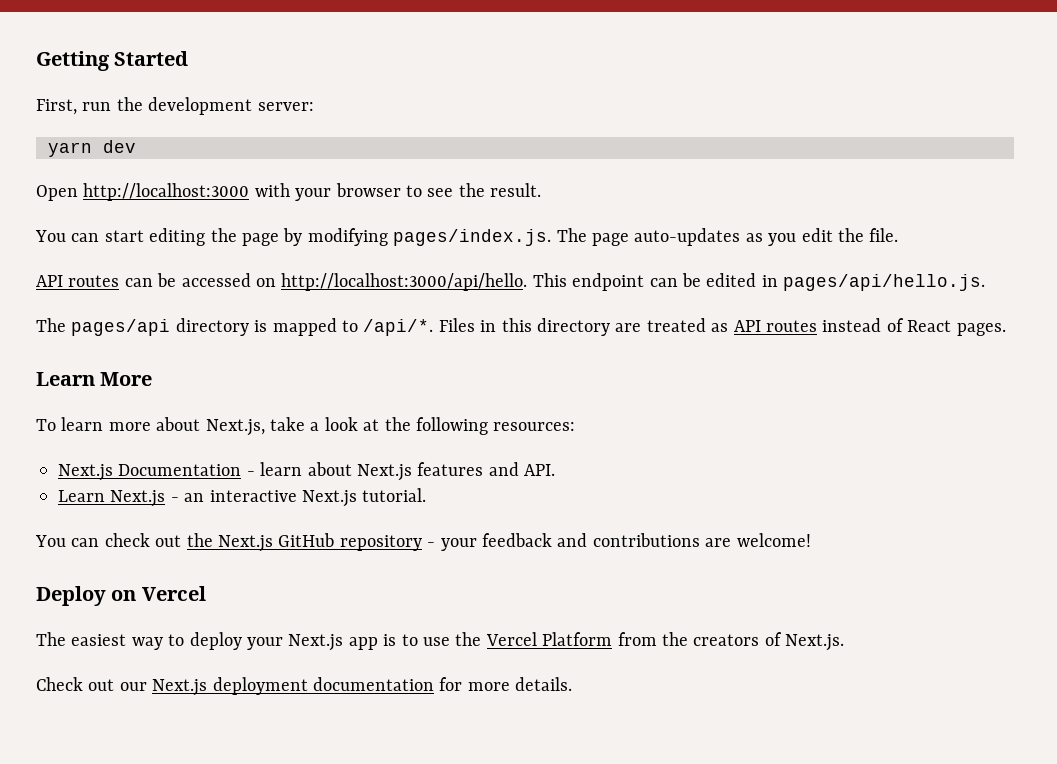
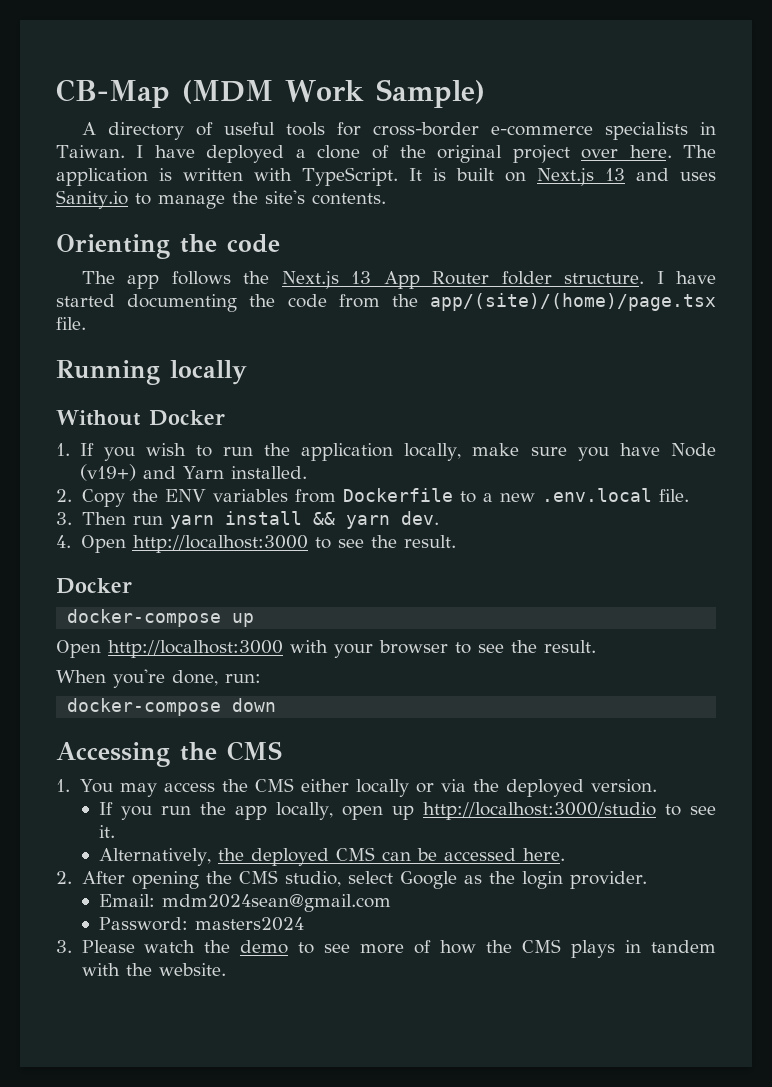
- Getting Started
- First, run the development server:
- yarn dev
+ CB-Map (MDM Work Sample)
+ A directory of useful tools for cross-border e-commerce specialists in Taiwan. I have deployed a clone of the original project over here. The application is written with TypeScript. It is built on Next.js 13 and uses Sanity.io to manage the site's contents.
+ Orienting the code
+ The app follows the Next.js 13 App Router folder structure. I have started documenting the code from the app/(site)/(home)/page.tsx file.
+ Running locally
+ Without Docker
+ 1. If you wish to run the application locally, make sure you have Node (v19+) and Yarn installed.
+ 2. Copy the ENV variables from Dockerfile to a new .env.local file.
+ 3. Then run yarn install && yarn dev.
+ 4. Open http://localhost:3000 to see the result.
+ Docker
+ docker-compose up
- You can start editing the page by modifying pages/index.js. The page auto-updates as you edit the file.
- API routes can be accessed on http://localhost:3000/api/hello. This endpoint can be edited in pages/api/hello.js.
- The pages/api directory is mapped to /api/*. Files in this directory are treated as API routes instead of React pages.
- Learn More
- To learn more about Next.js, take a look at the following resources:
- Next.js Documentation - learn about Next.js features and API.
- Learn Next.js - an interactive Next.js tutorial.
- You can check out the Next.js GitHub repository - your feedback and contributions are welcome!
- Deploy on Vercel
- The easiest way to deploy your Next.js app is to use the Vercel Platform from the creators of Next.js.
- Check out our Next.js deployment documentation for more details.
+ When you're done, run:
+ docker-compose down
+ Accessing the CMS
+ 1. You may access the CMS either locally or via the deployed version.
+ If you run the app locally, open up http://localhost:3000/studio to see it.
+ Alternatively, the deployed CMS can be accessed here.
+ 2. After opening the CMS studio, select Google as the login provider.
+ Email: mdm2024sean@gmail.com
+ Password: masters2024
+ 3. Please watch the demo to see more of how the CMS plays in tandem with the website.

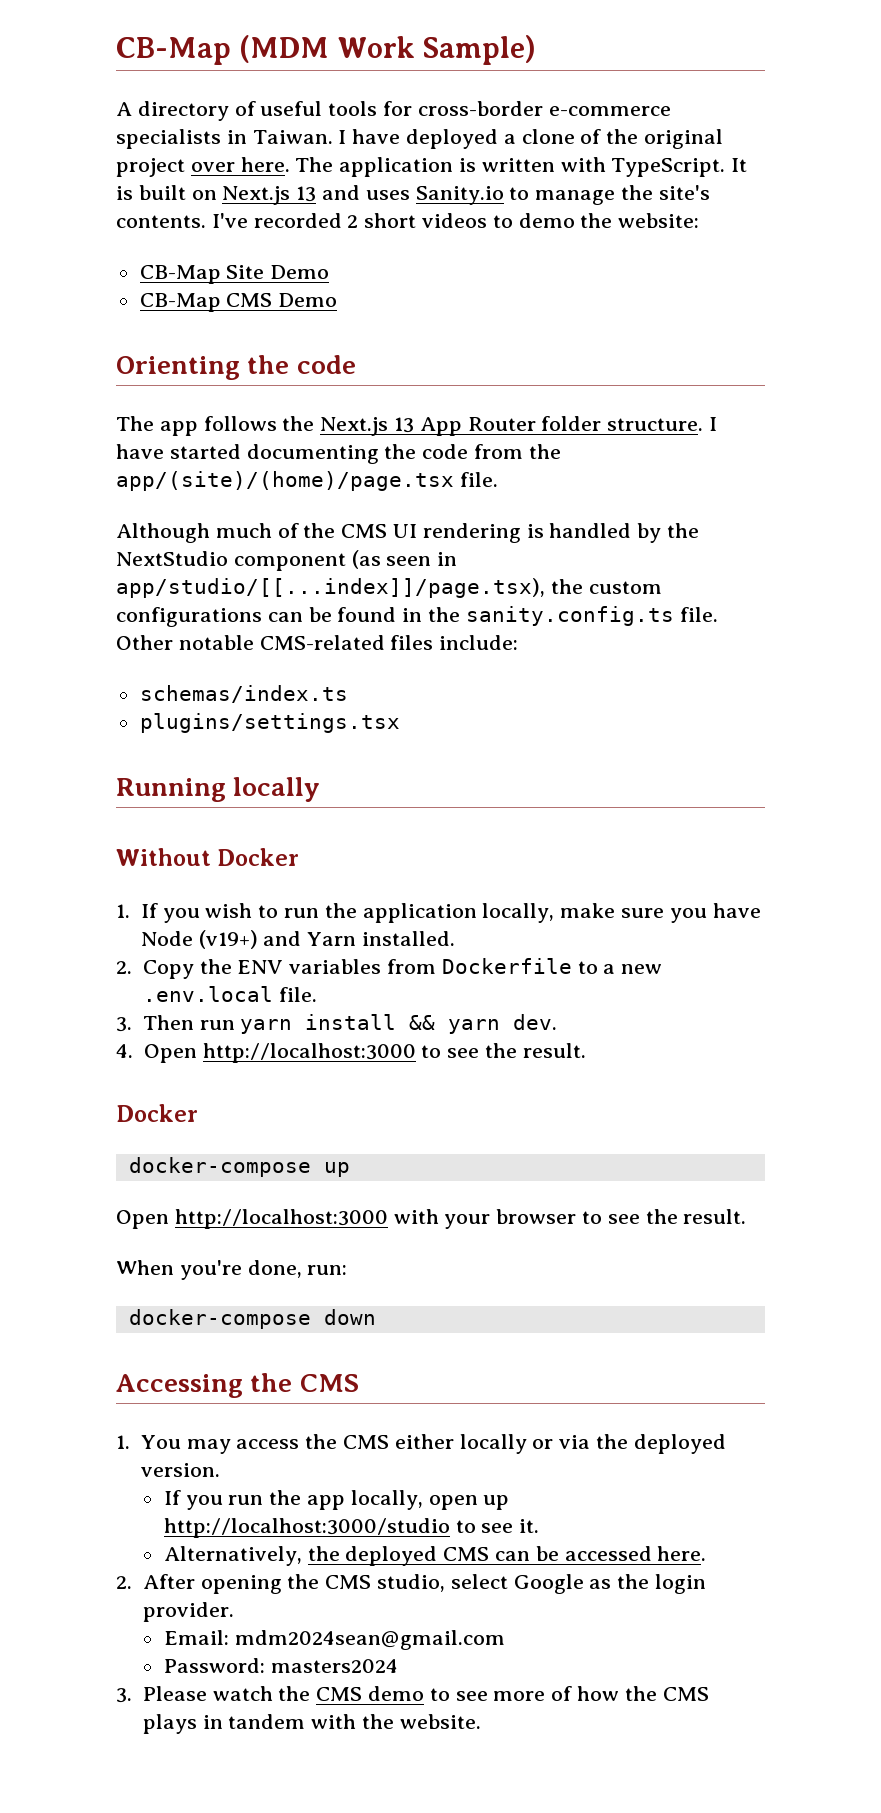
+ I've recorded 2 short videos to demo the website:
+ CB-Map Site Demo
+ CB-Map CMS Demo
+ Although much of the CMS UI rendering is handled by the NextStudio component (as seen in app/studio/[[...index]]/page.tsx), the custom configurations can be found in the sanity.config.ts file. Other notable CMS-related files include:
+ schemas/index.ts
+ plugins/settings.tsx
- 3. Please watch the demo to see more of how the CMS plays in tandem with the website.
+ 3. Please watch the CMS demo to see more of how the CMS plays in tandem with the website.

